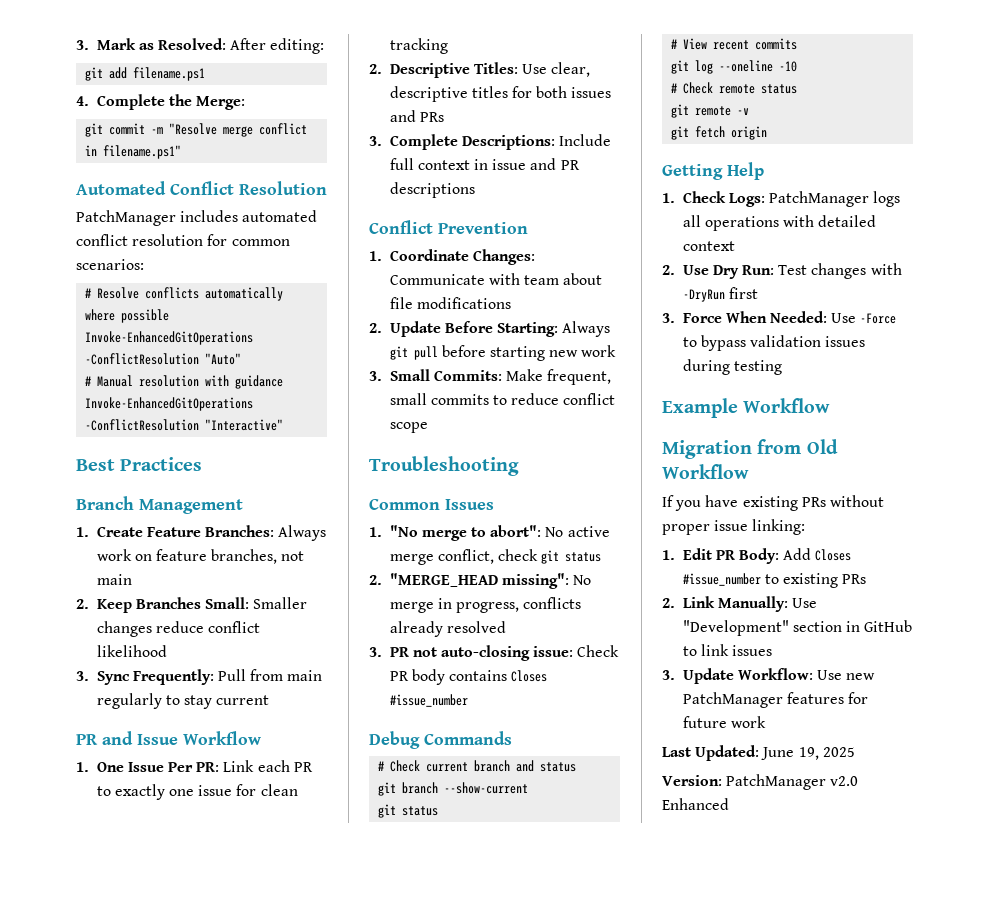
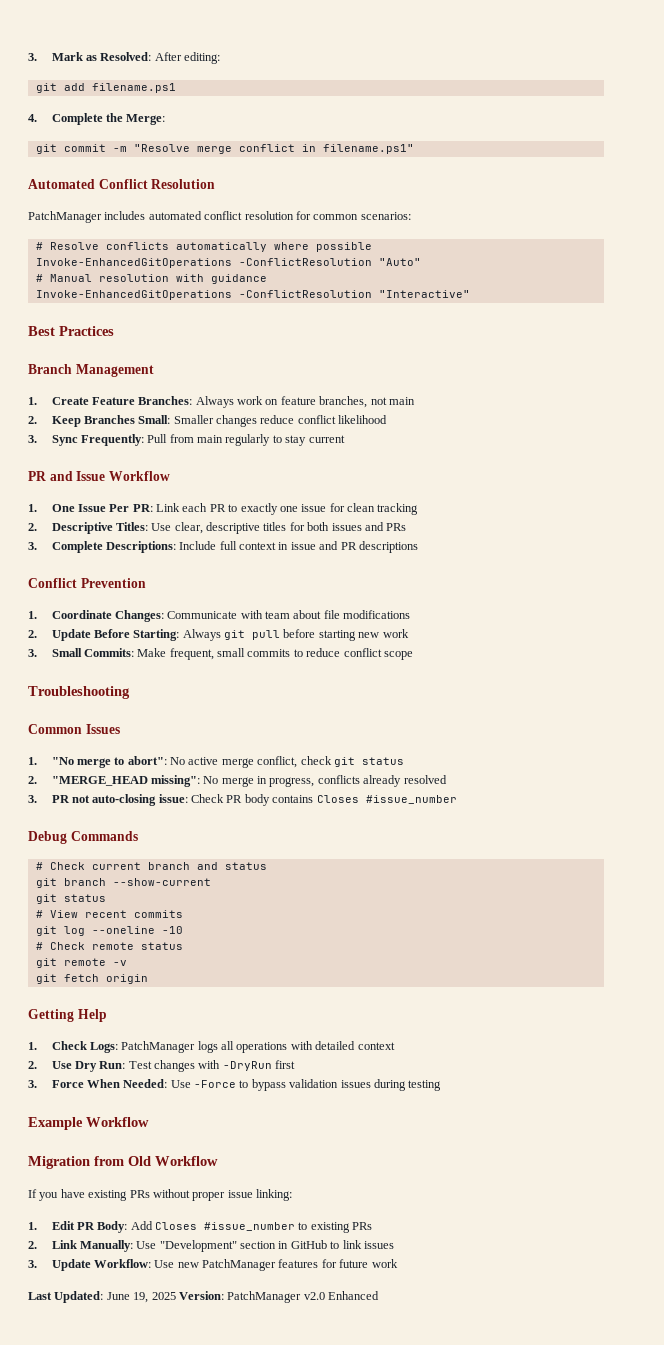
- Last Updated: June 19, 2025
- Version: PatchManager v2.0 Enhanced
+ Last Updated: June 19, 2025 Version: PatchManager v2.0 Enhanced

